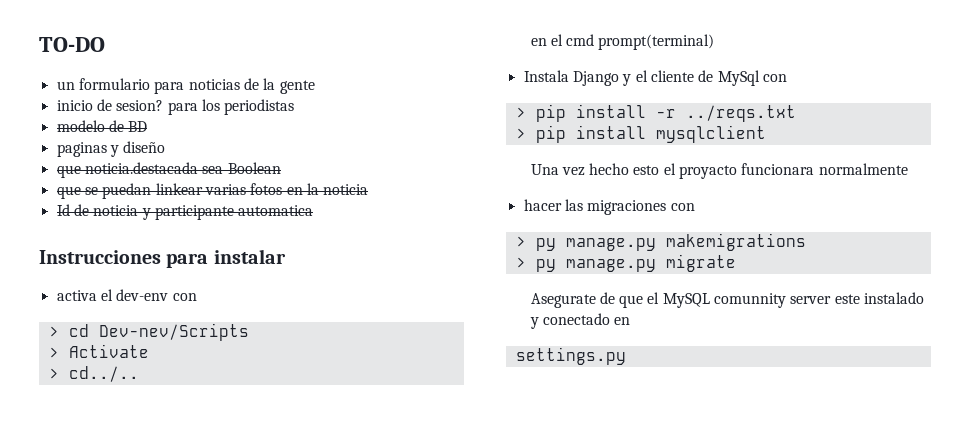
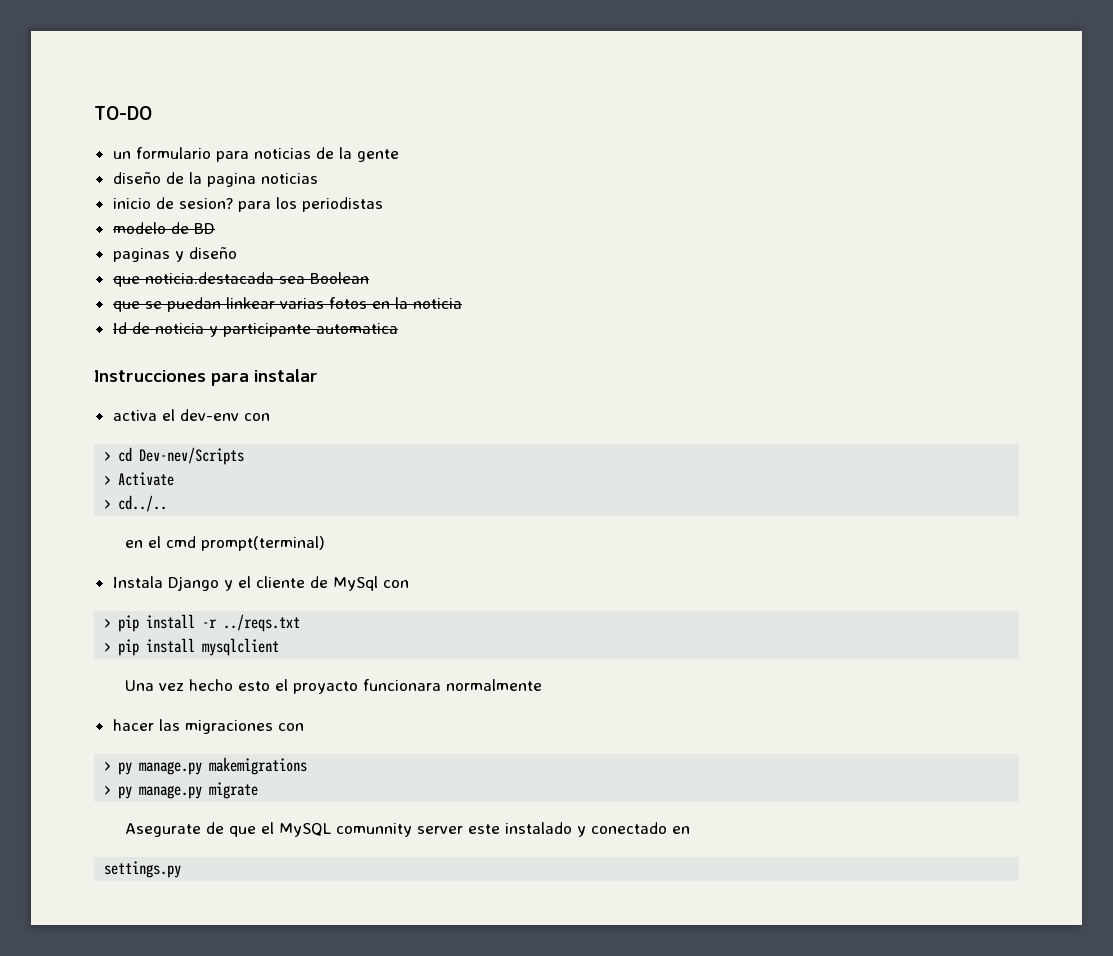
+ diseño de la pagina noticias

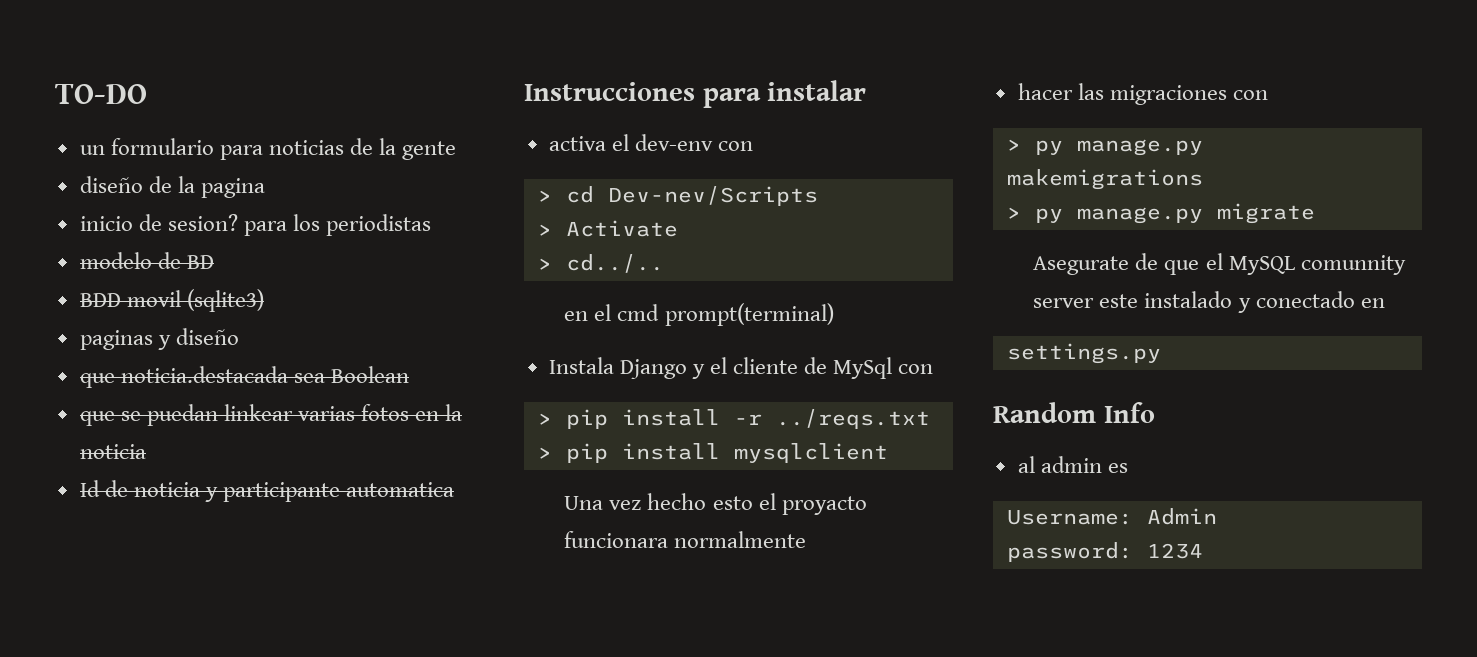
- diseño de la pagina noticias
+ diseño de la pagina
+ BDD movil (sqlite3)
+ Random Info
+ al admin es
+ Username: Admin
+ password: 1234

